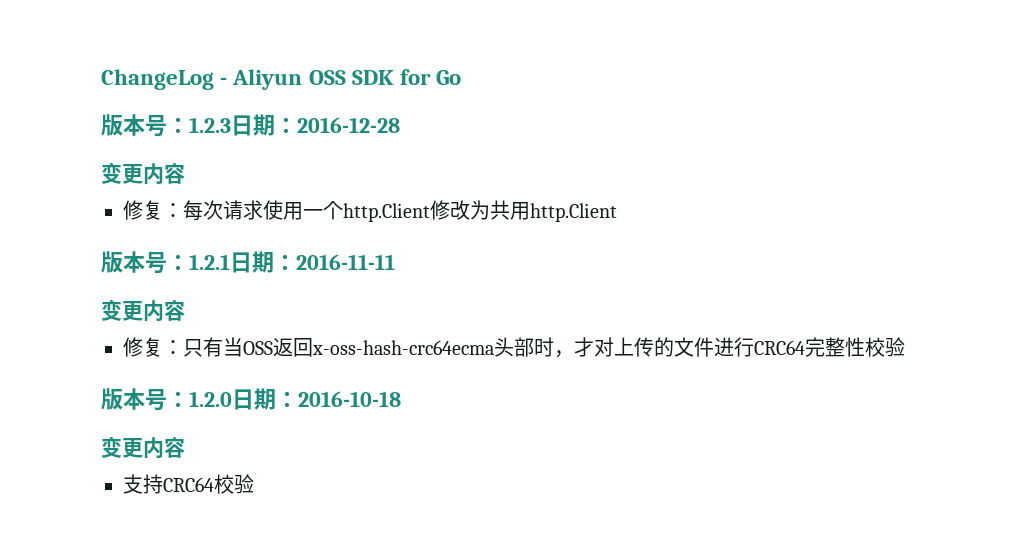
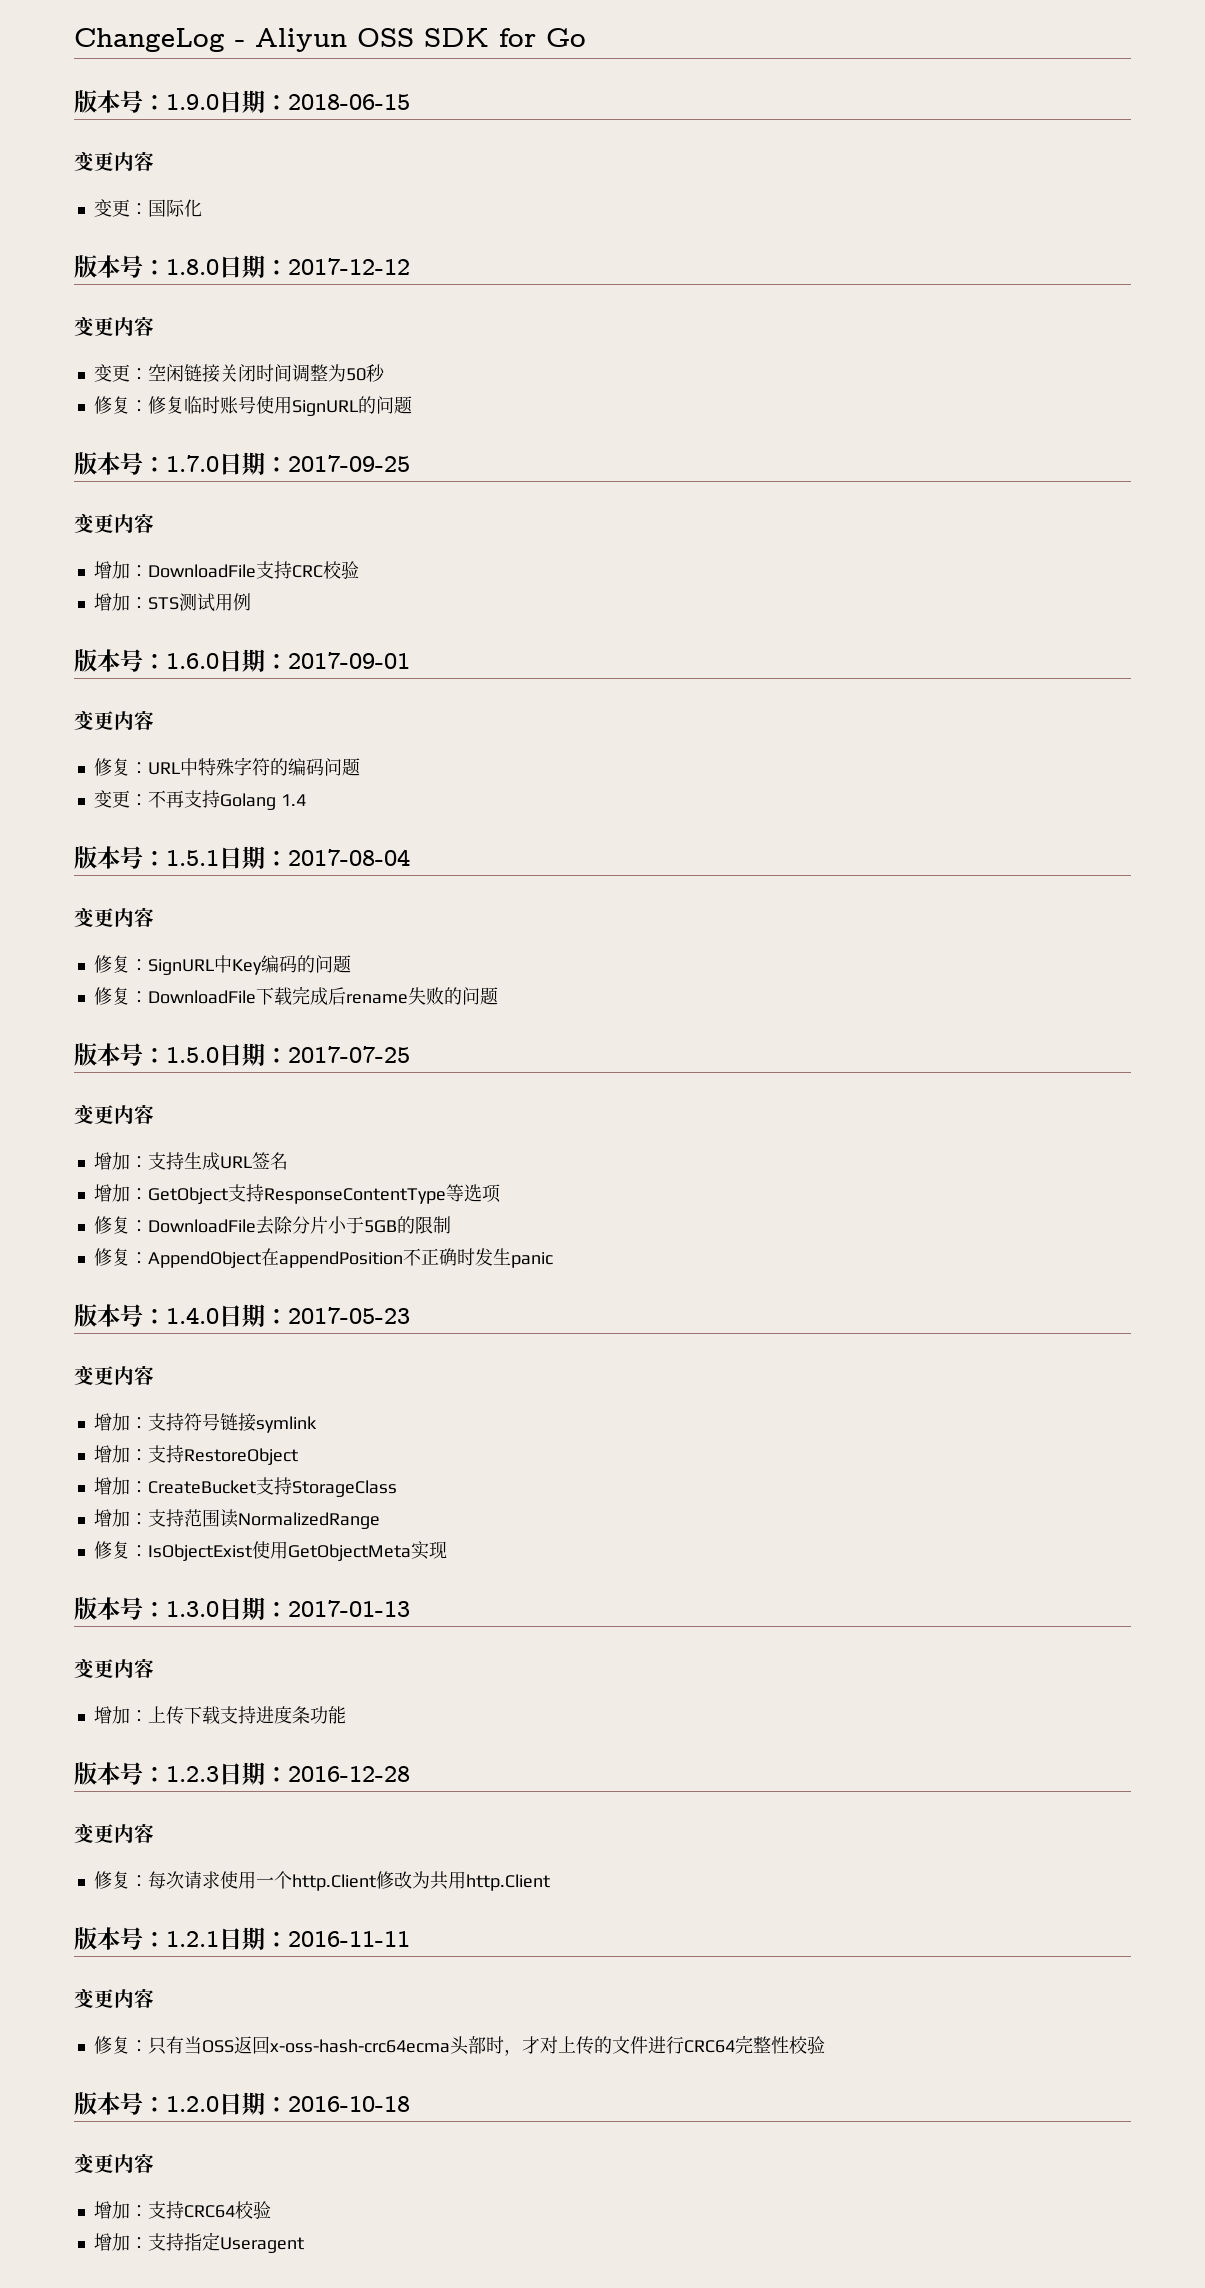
+ 版本号：1.9.0日期：2018-06-15
+ 变更内容
+ 变更：国际化
+ 版本号：1.8.0日期：2017-12-12
+ 变更内容
+ 变更：空闲链接关闭时间调整为50秒
+ 修复：修复临时账号使用SignURL的问题
+ 版本号：1.7.0日期：2017-09-25
+ 变更内容
+ 增加：DownloadFile支持CRC校验
+ 增加：STS测试用例
+ 版本号：1.6.0日期：2017-09-01
+ 变更内容
+ 修复：URL中特殊字符的编码问题
+ 变更：不再支持Golang 1.4
+ 版本号：1.5.1日期：2017-08-04
+ 变更内容
+ 修复：SignURL中Key编码的问题
+ 修复：DownloadFile下载完成后rename失败的问题
+ 版本号：1.5.0日期：2017-07-25
+ 变更内容
+ 增加：支持生成URL签名
+ 增加：GetObject支持ResponseContentType等选项
+ 修复：DownloadFile去除分片小于5GB的限制
+ 修复：AppendObject在appendPosition不正确时发生panic
+ 版本号：1.4.0日期：2017-05-23
+ 变更内容
+ 增加：支持符号链接symlink
+ 增加：支持RestoreObject
+ 增加：CreateBucket支持StorageClass
+ 增加：支持范围读NormalizedRange
+ 修复：IsObjectExist使用GetObjectMeta实现
+ 版本号：1.3.0日期：2017-01-13
+ 变更内容
+ 增加：上传下载支持进度条功能
- 支持CRC64校验
+ 增加：支持CRC64校验
+ 增加：支持指定Useragent

